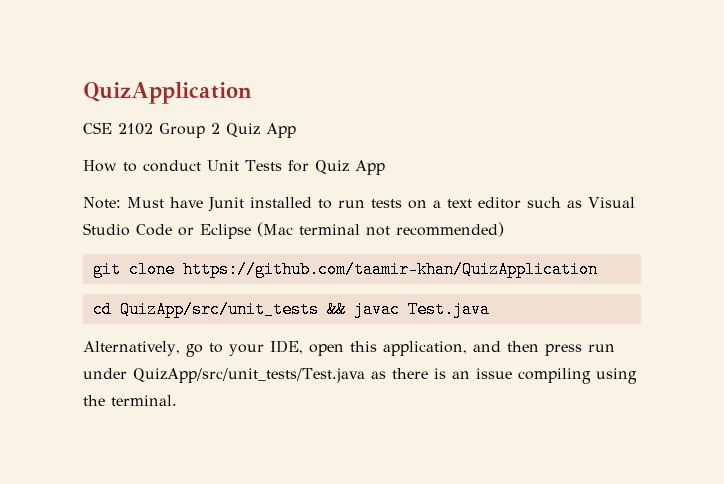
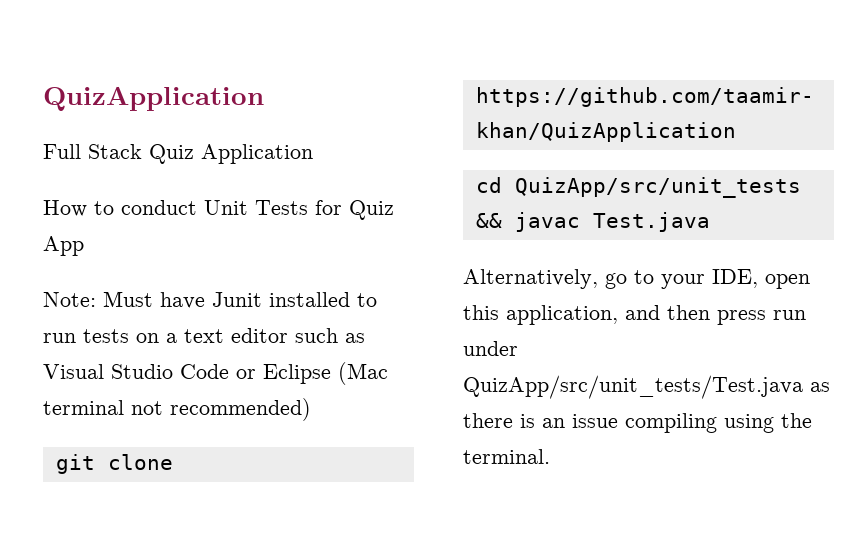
- CSE 2102 Group 2 Quiz App
+ Full Stack Quiz Application

